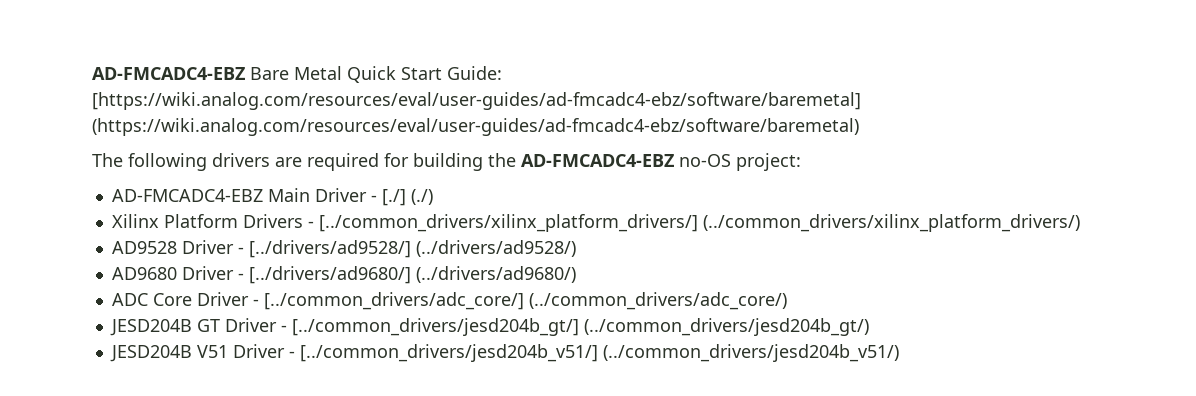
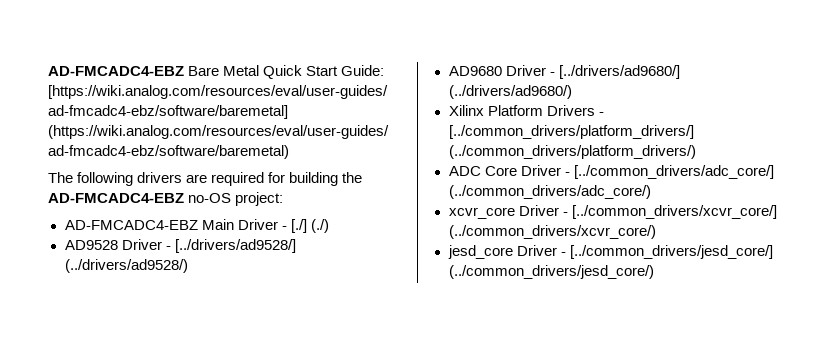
- Xilinx Platform Drivers - [../common_drivers/xilinx_platform_drivers/] (../common_drivers/xilinx_platform_drivers/)
+ Xilinx Platform Drivers - [../common_drivers/platform_drivers/] (../common_drivers/platform_drivers/)
- JESD204B GT Driver - [../common_drivers/jesd204b_gt/] (../common_drivers/jesd204b_gt/)
- JESD204B V51 Driver - [../common_drivers/jesd204b_v51/] (../common_drivers/jesd204b_v51/)
+ xcvr_core Driver - [../common_drivers/xcvr_core/] (../common_drivers/xcvr_core/)
+ jesd_core Driver - [../common_drivers/jesd_core/] (../common_drivers/jesd_core/)

